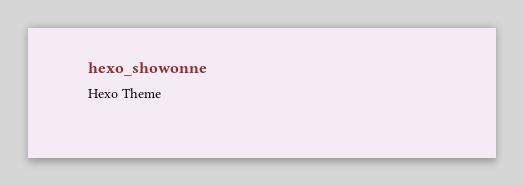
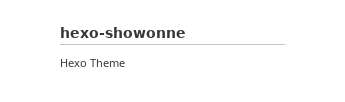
- hexo_showonne
+ hexo-showonne

